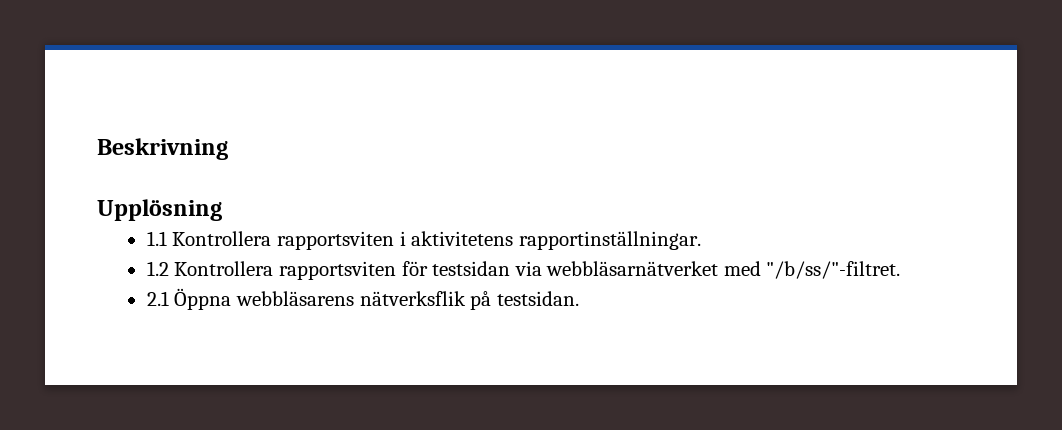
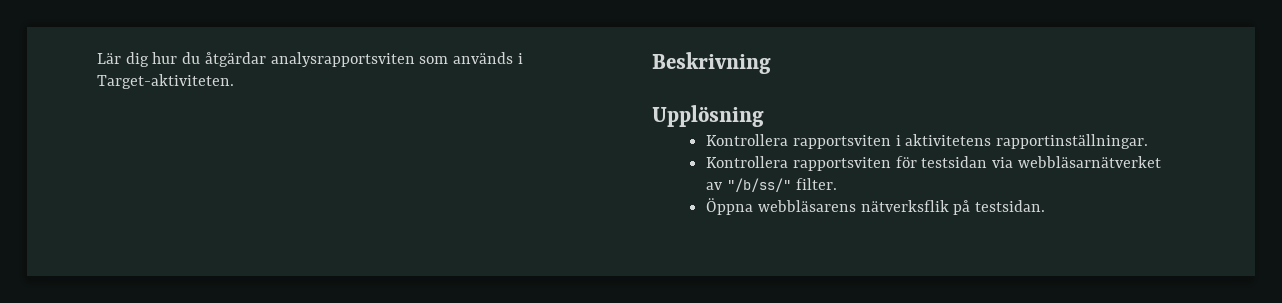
+ Lär dig hur du åtgärdar analysrapportsviten som används i Target-aktiviteten.
- 1.1 Kontrollera rapportsviten i aktivitetens rapportinställningar.
+ Kontrollera rapportsviten i aktivitetens rapportinställningar.
- 1.2 Kontrollera rapportsviten för testsidan via webbläsarnätverket med "/b/ss/"-filtret.
- 2.1 Öppna webbläsarens nätverksflik på testsidan.
+ Kontrollera rapportsviten för testsidan via webbläsarnätverket av "/b/ss/" filter.
+ Öppna webbläsarens nätverksflik på testsidan.

